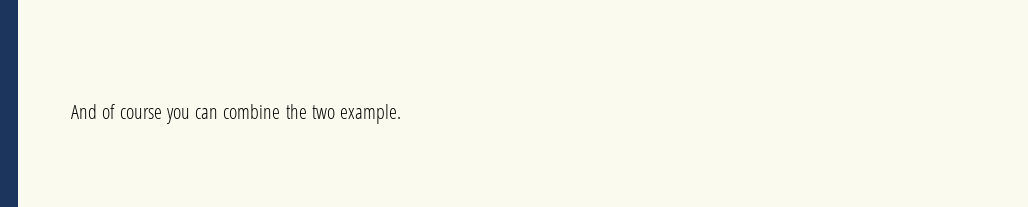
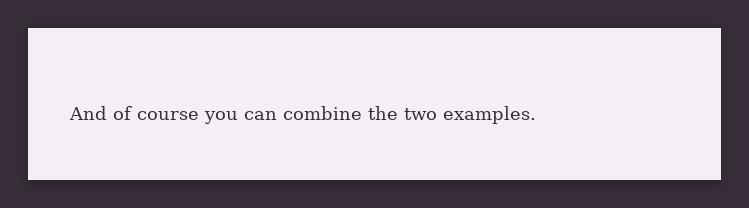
- And of course you can combine the two example.
+ And of course you can combine the two examples.

